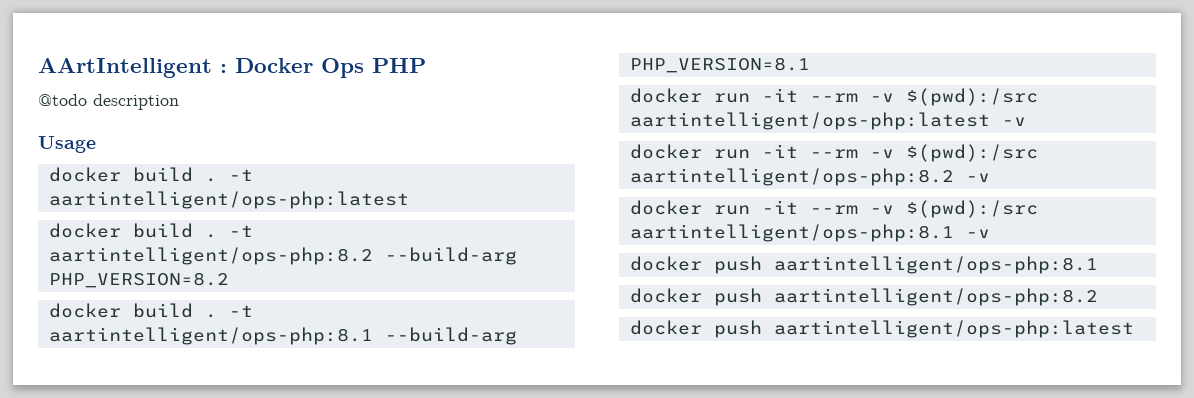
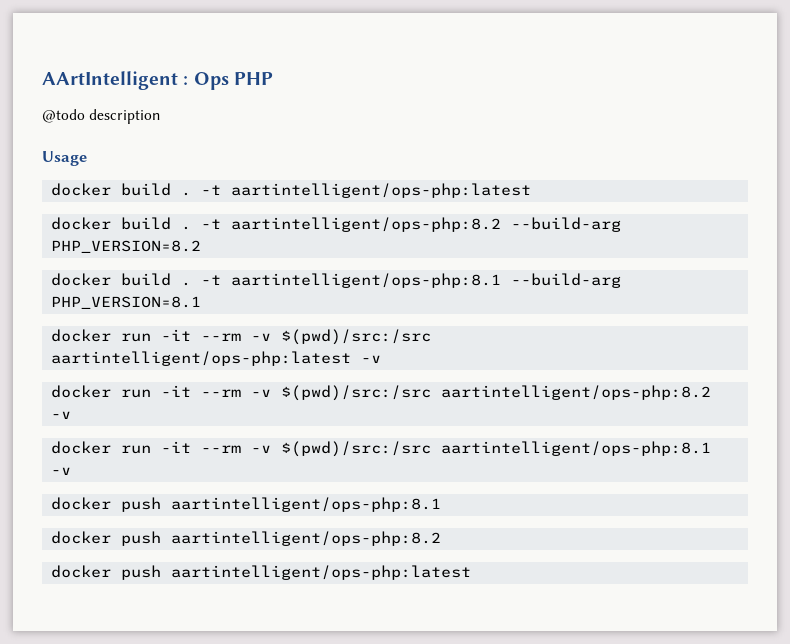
- AArtIntelligent : Docker Ops PHP
+ AArtIntelligent : Ops PHP
- docker run -it --rm -v $(pwd):/src aartintelligent/ops-php:latest -v
+ docker run -it --rm -v $(pwd)/src:/src aartintelligent/ops-php:latest -v
- docker run -it --rm -v $(pwd):/src aartintelligent/ops-php:8.2 -v
+ docker run -it --rm -v $(pwd)/src:/src aartintelligent/ops-php:8.2 -v
- docker run -it --rm -v $(pwd):/src aartintelligent/ops-php:8.1 -v
+ docker run -it --rm -v $(pwd)/src:/src aartintelligent/ops-php:8.1 -v

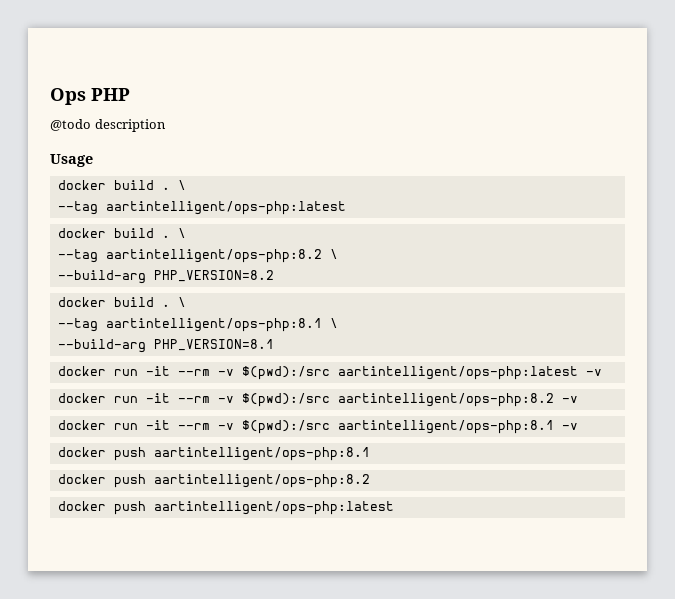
- AArtIntelligent : Ops PHP
+ Ops PHP
  Usage
- docker build . -t aartintelligent/ops-php:latest
- docker build . -t aartintelligent/ops-php:8.2 --build-arg PHP_VERSION=8.2
- docker build . -t aartintelligent/ops-php:8.1 --build-arg PHP_VERSION=8.1
+ docker build . \
+ --tag aartintelligent/ops-php:latest
+ docker build . \
+ --tag aartintelligent/ops-php:8.2 \
+ --build-arg PHP_VERSION=8.2
+ docker build . \
+ --tag aartintelligent/ops-php:8.1 \
+ --build-arg PHP_VERSION=8.1
- docker run -it --rm -v $(pwd)/src:/src aartintelligent/ops-php:latest -v
+ docker run -it --rm -v $(pwd):/src aartintelligent/ops-php:latest -v
- docker run -it --rm -v $(pwd)/src:/src aartintelligent/ops-php:8.2 -v
+ docker run -it --rm -v $(pwd):/src aartintelligent/ops-php:8.2 -v
- docker run -it --rm -v $(pwd)/src:/src aartintelligent/ops-php:8.1 -v
+ docker run -it --rm -v $(pwd):/src aartintelligent/ops-php:8.1 -v

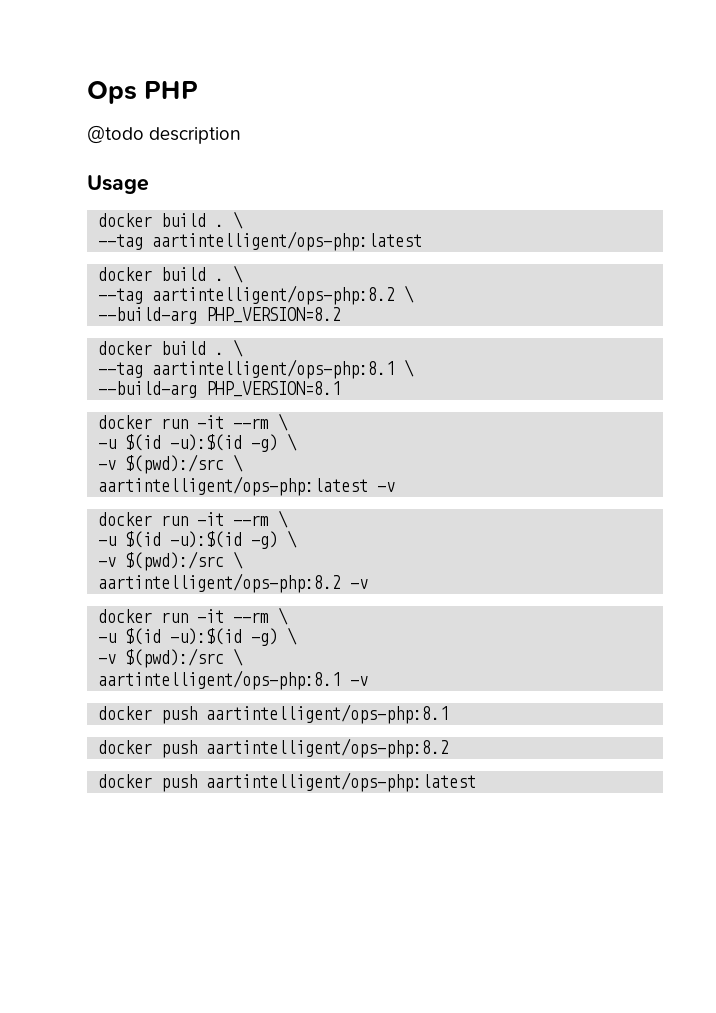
  --build-arg PHP_VERSION=8.1
- docker run -it --rm -v $(pwd):/src aartintelligent/ops-php:latest -v
- docker run -it --rm -v $(pwd):/src aartintelligent/ops-php:8.2 -v
- docker run -it --rm -v $(pwd):/src aartintelligent/ops-php:8.1 -v
+ docker run -it --rm \
+ -u $(id -u):$(id -g) \
+ -v $(pwd):/src \
+ aartintelligent/ops-php:latest -v
+ docker run -it --rm \
+ -u $(id -u):$(id -g) \
+ -v $(pwd):/src \
+ aartintelligent/ops-php:8.2 -v
+ docker run -it --rm \
+ -u $(id -u):$(id -g) \
+ -v $(pwd):/src \
+ aartintelligent/ops-php:8.1 -v

